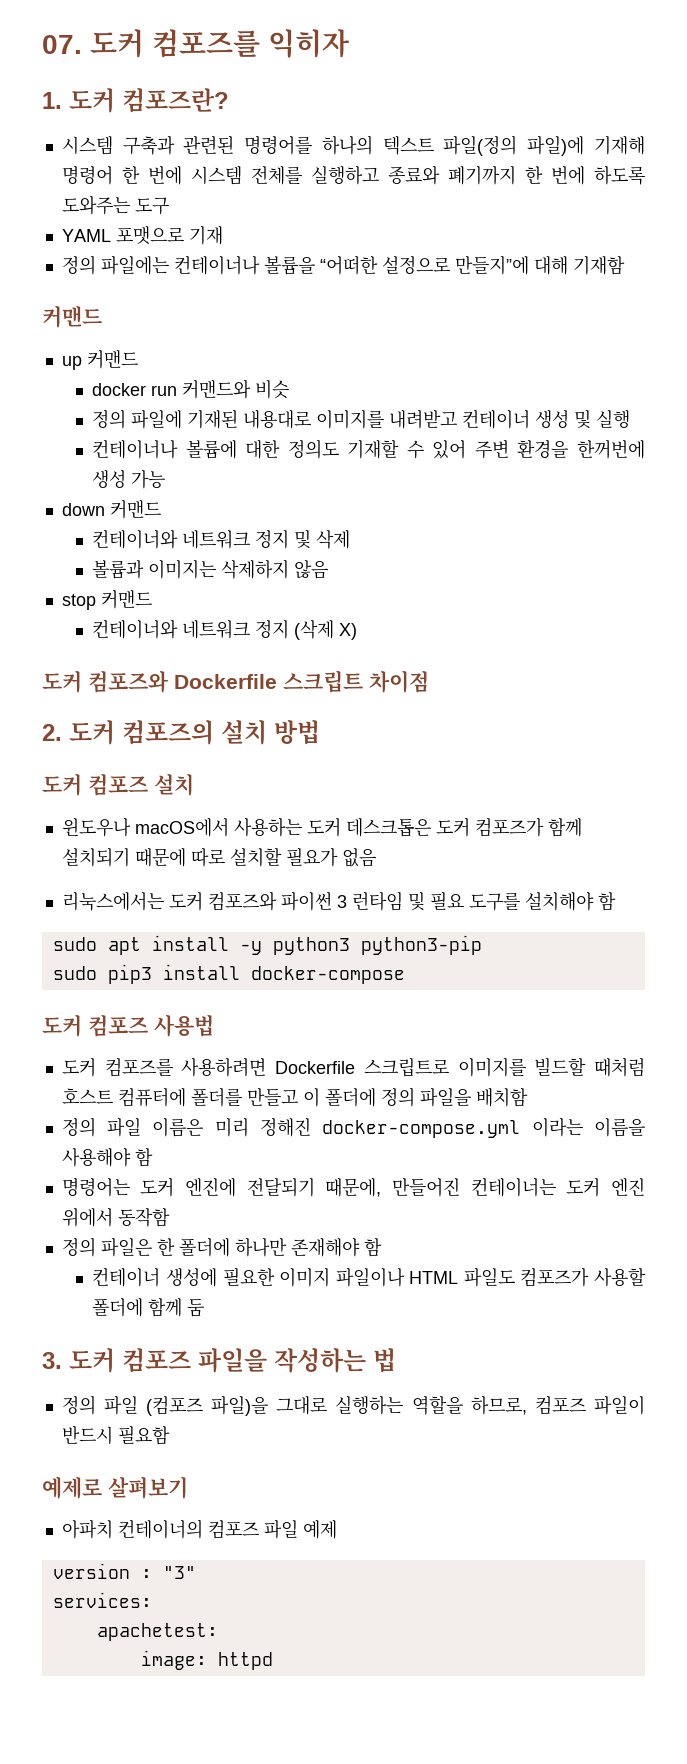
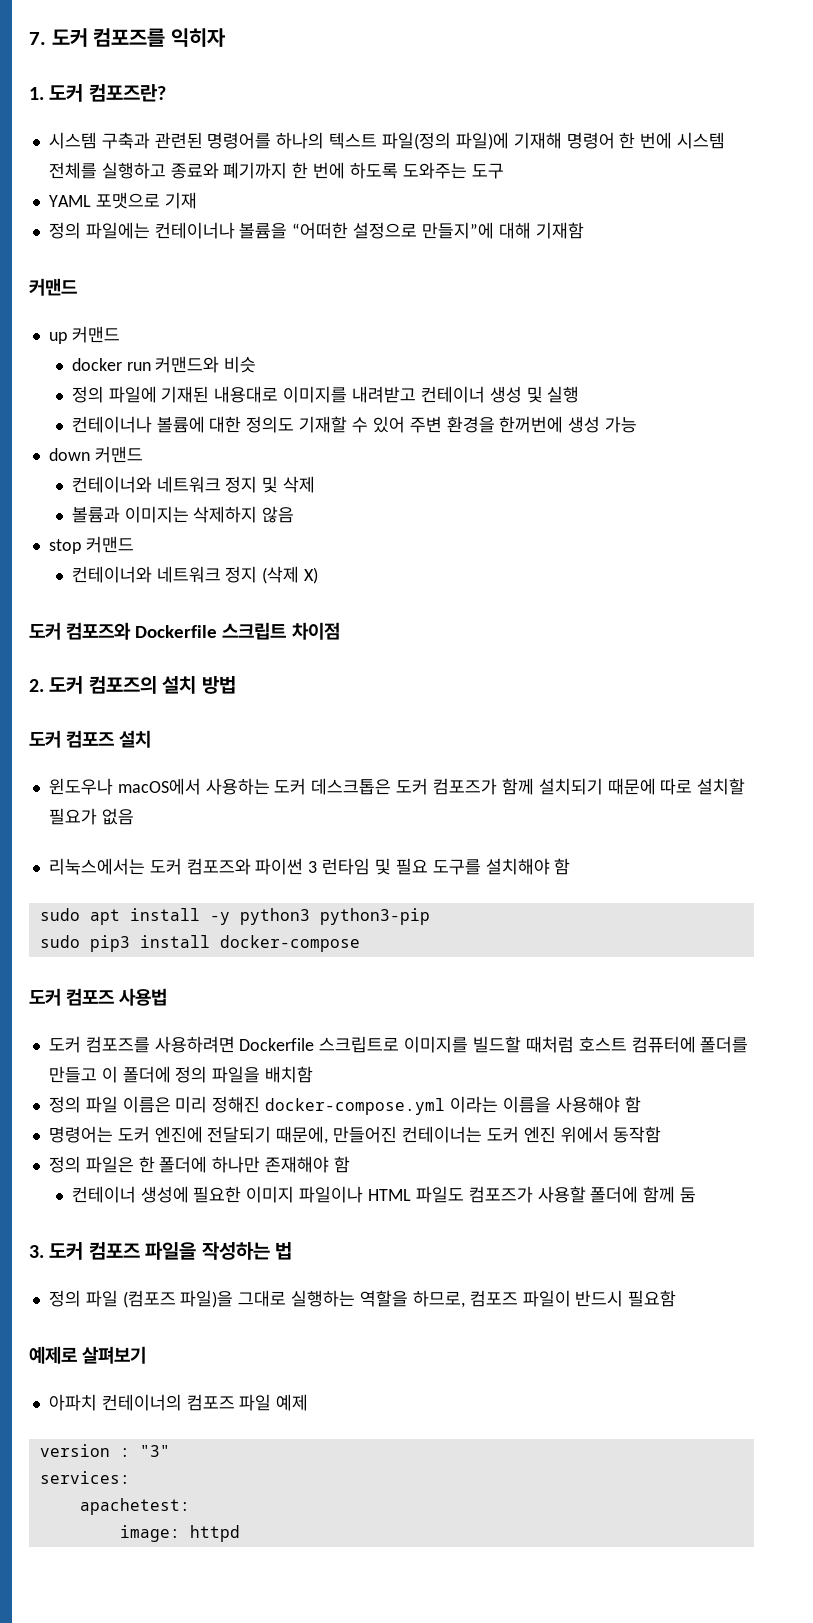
- 07. 도커 컴포즈를 익히자
+ 7. 도커 컴포즈를 익히자

